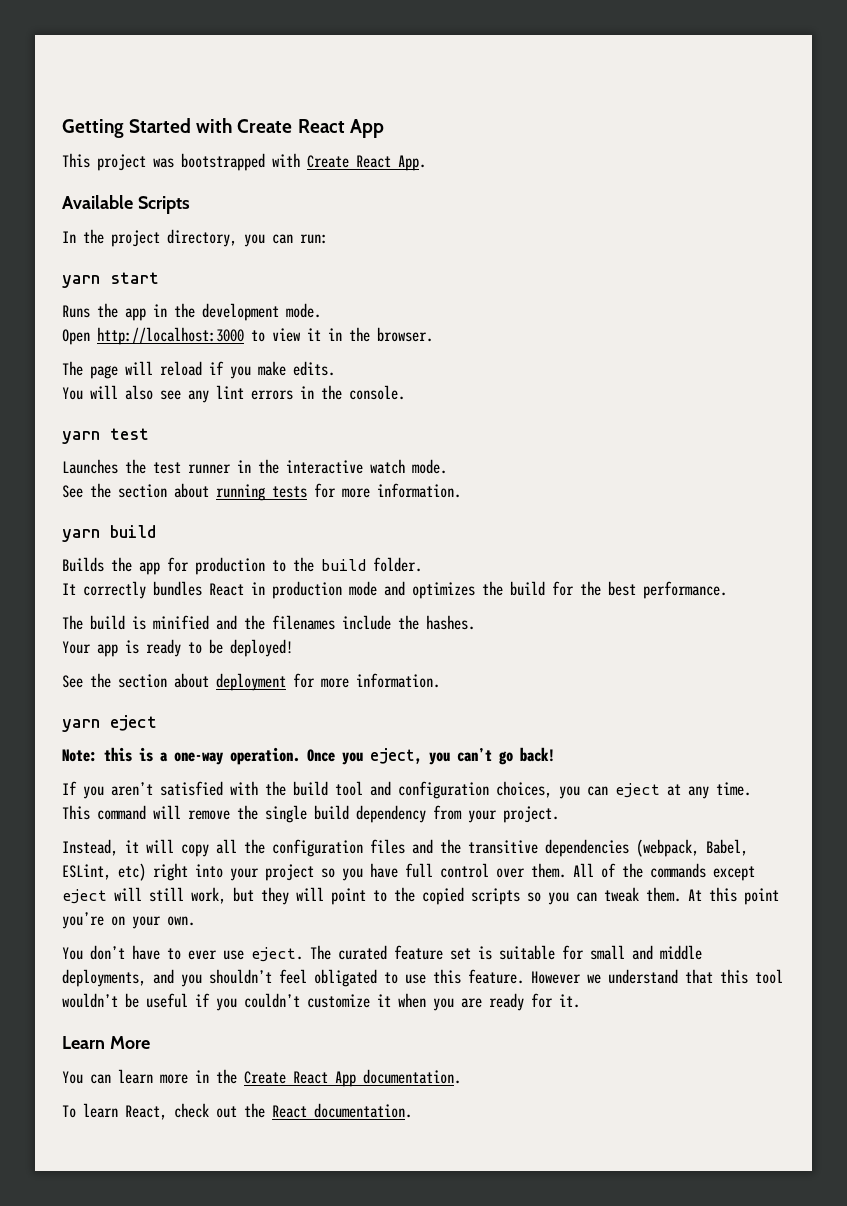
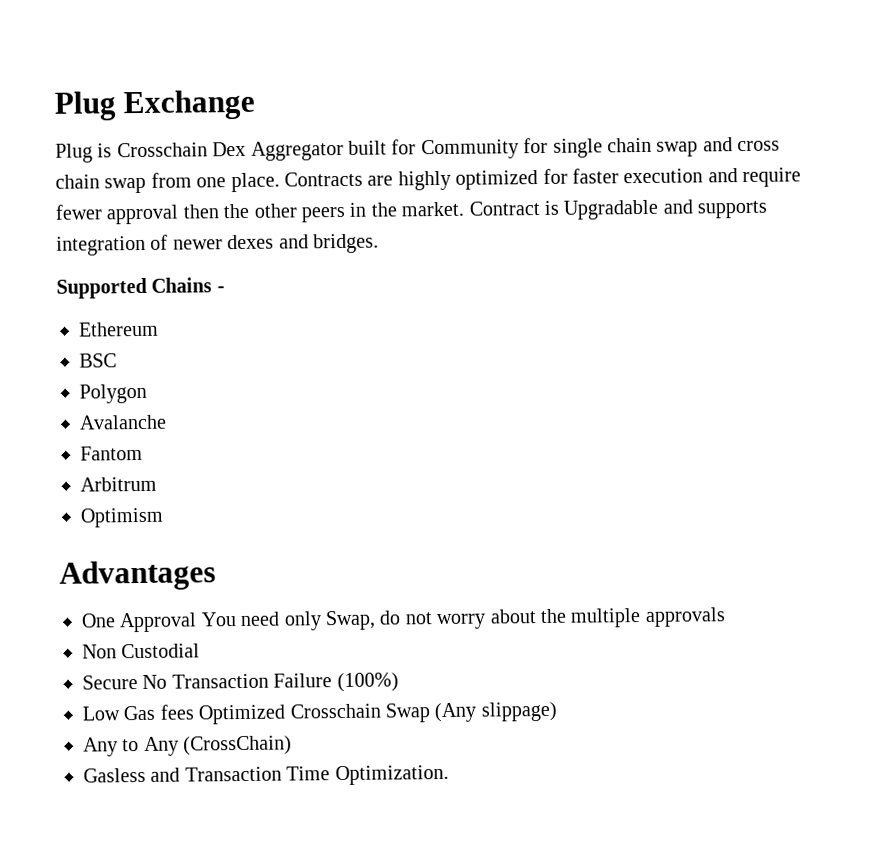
- Getting Started with Create React App
- This project was bootstrapped with Create React App.
- Available Scripts
- In the project directory, you can run:
- yarn start
- Runs the app in the development mode.
- Open http://localhost:3000 to view it in the browser.
- The page will reload if you make edits.
- You will also see any lint errors in the console.
- yarn test
- Launches the test runner in the interactive watch mode.
- See the section about running tests for more information.
- yarn build
- Builds the app for production to the build folder.
- It correctly bundles React in production mode and optimizes the build for the best performance.
- The build is minified and the filenames include the hashes.
- Your app is ready to be deployed!
- See the section about deployment for more information.
- yarn eject
- Note: this is a one-way operation. Once you eject, you can’t go back!
- If you aren’t satisfied with the build tool and configuration choices, you can eject at any time. This command will remove the single build dependency from your project.
- Instead, it will copy all the configuration files and the transitive dependencies (webpack, Babel, ESLint, etc) right into your project so you have full control over them. All of the commands except eject will still work, but they will point to the copied scripts so you can tweak them. At this point you’re on your own.
- You don’t have to ever use eject. The curated feature set is suitable for small and middle deployments, and you shouldn’t feel obligated to use this feature. However we understand that this tool wouldn’t be useful if you couldn’t customize it when you are ready for it.
- Learn More
- You can learn more in the Create React App documentation.
- To learn React, check out the React documentation.
+ Plug Exchange
+ Plug is Crosschain Dex Aggregator built for Community for single chain swap and cross chain swap from one place. Contracts are highly optimized for faster execution and require fewer approval then the other peers in the market. Contract is Upgradable and supports integration of newer dexes and bridges.
+ Supported Chains -
+ Ethereum
+ BSC
+ Polygon
+ Avalanche
+ Fantom
+ Arbitrum
+ Optimism
+ Advantages
+ One Approval You need only Swap, do not worry about the multiple approvals
+ Non Custodial
+ Secure No Transaction Failure (100%)
+ Low Gas fees Optimized Crosschain Swap (Any slippage)
+ Any to Any (CrossChain)
+ Gasless and Transaction Time Optimization.

